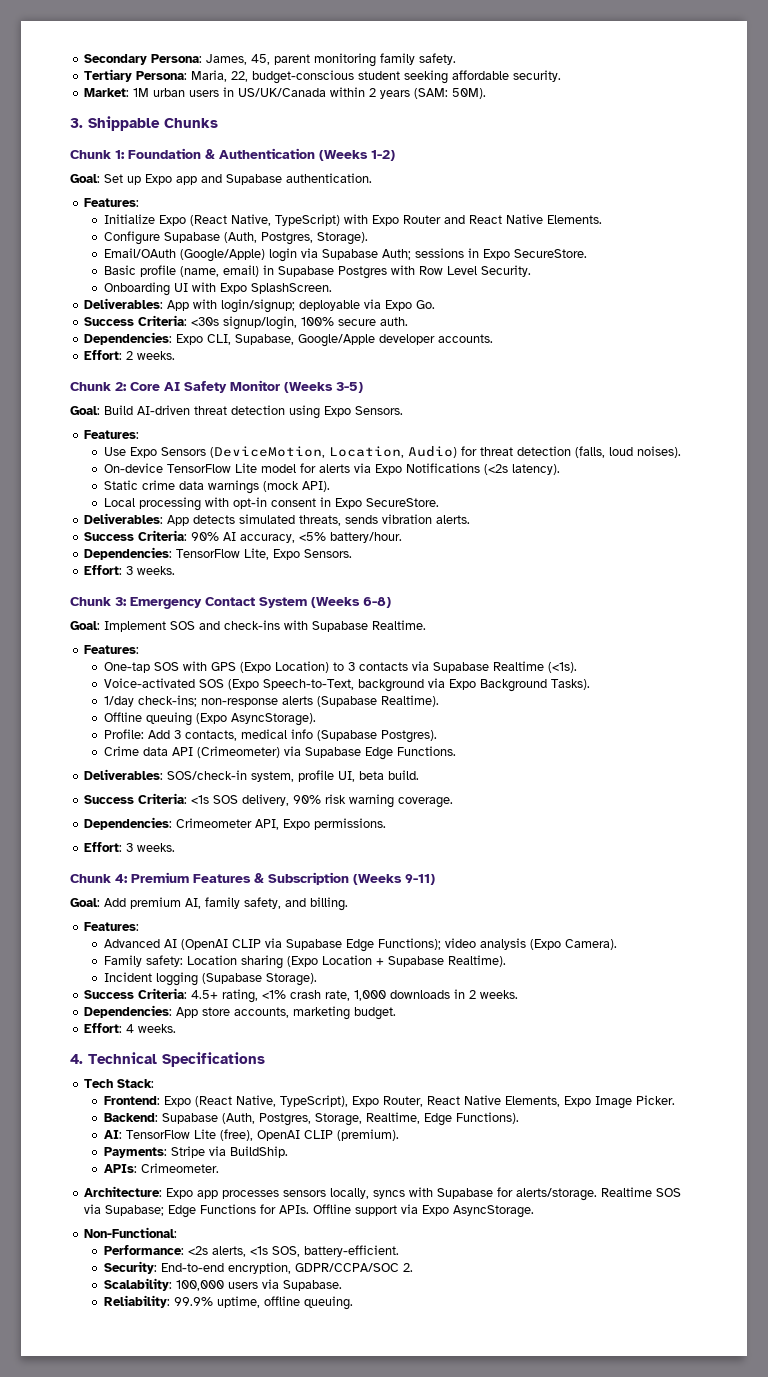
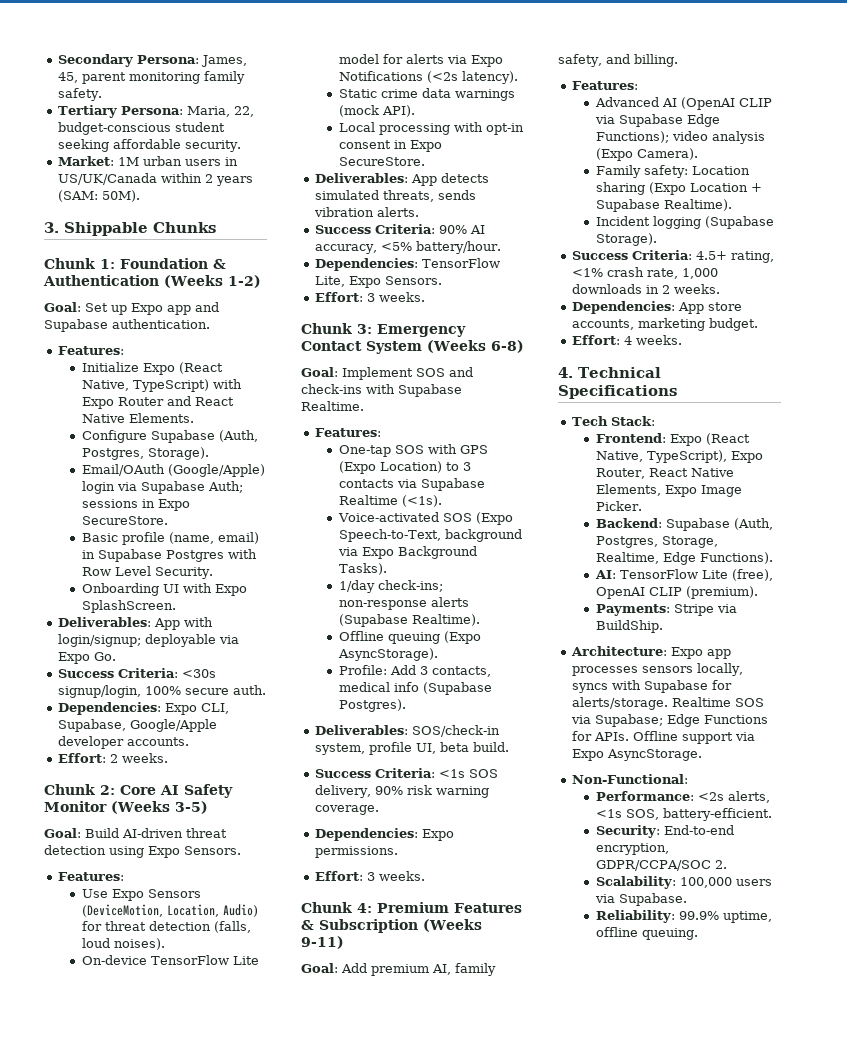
- Crime data API (Crimeometer) via Supabase Edge Functions.
- Dependencies: Crimeometer API, Expo permissions.
+ Dependencies: Expo permissions.
- APIs: Crimeometer.

